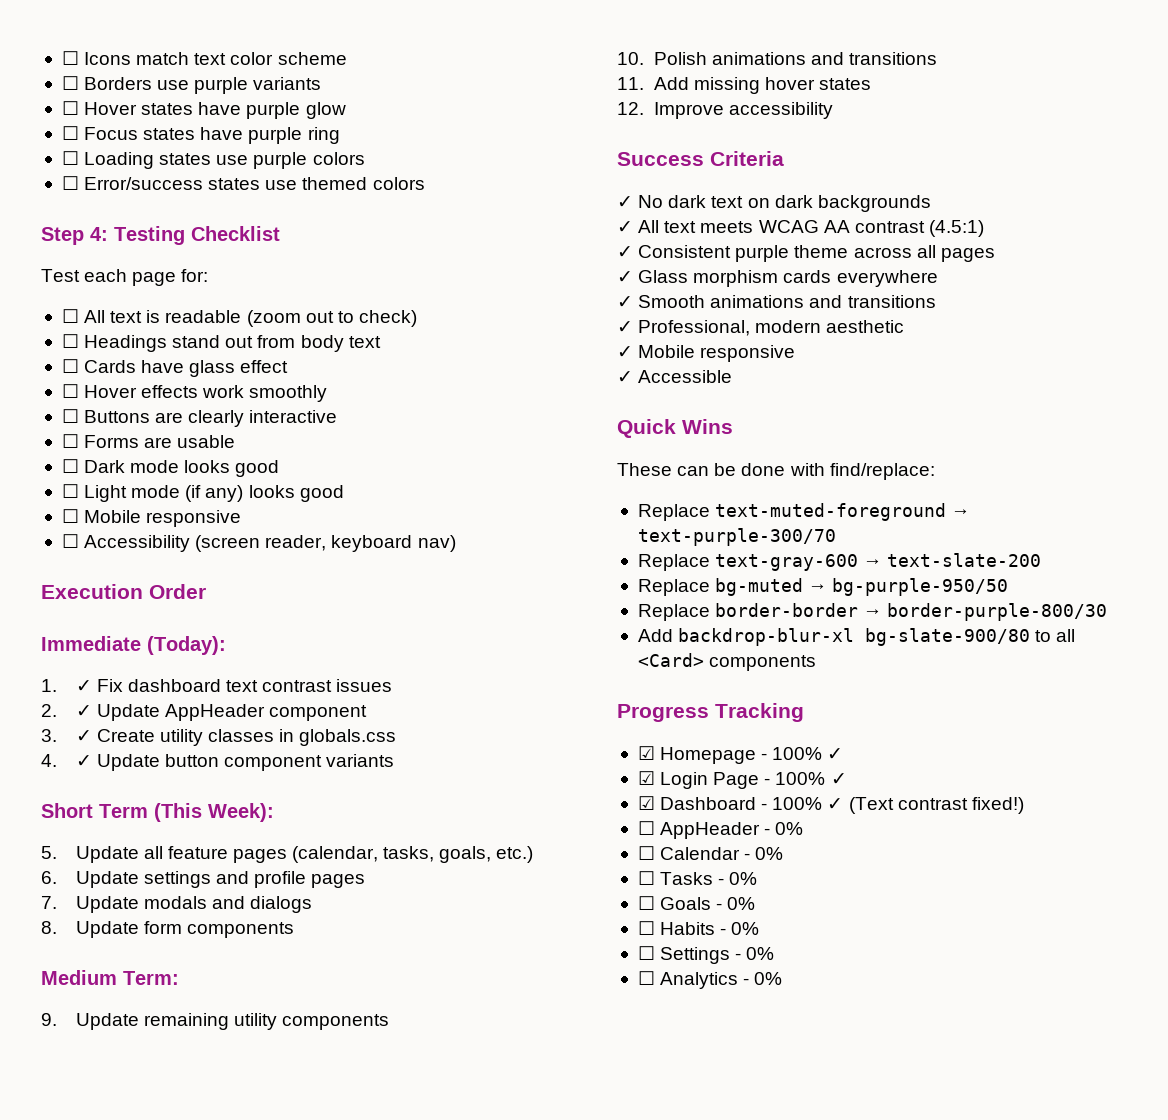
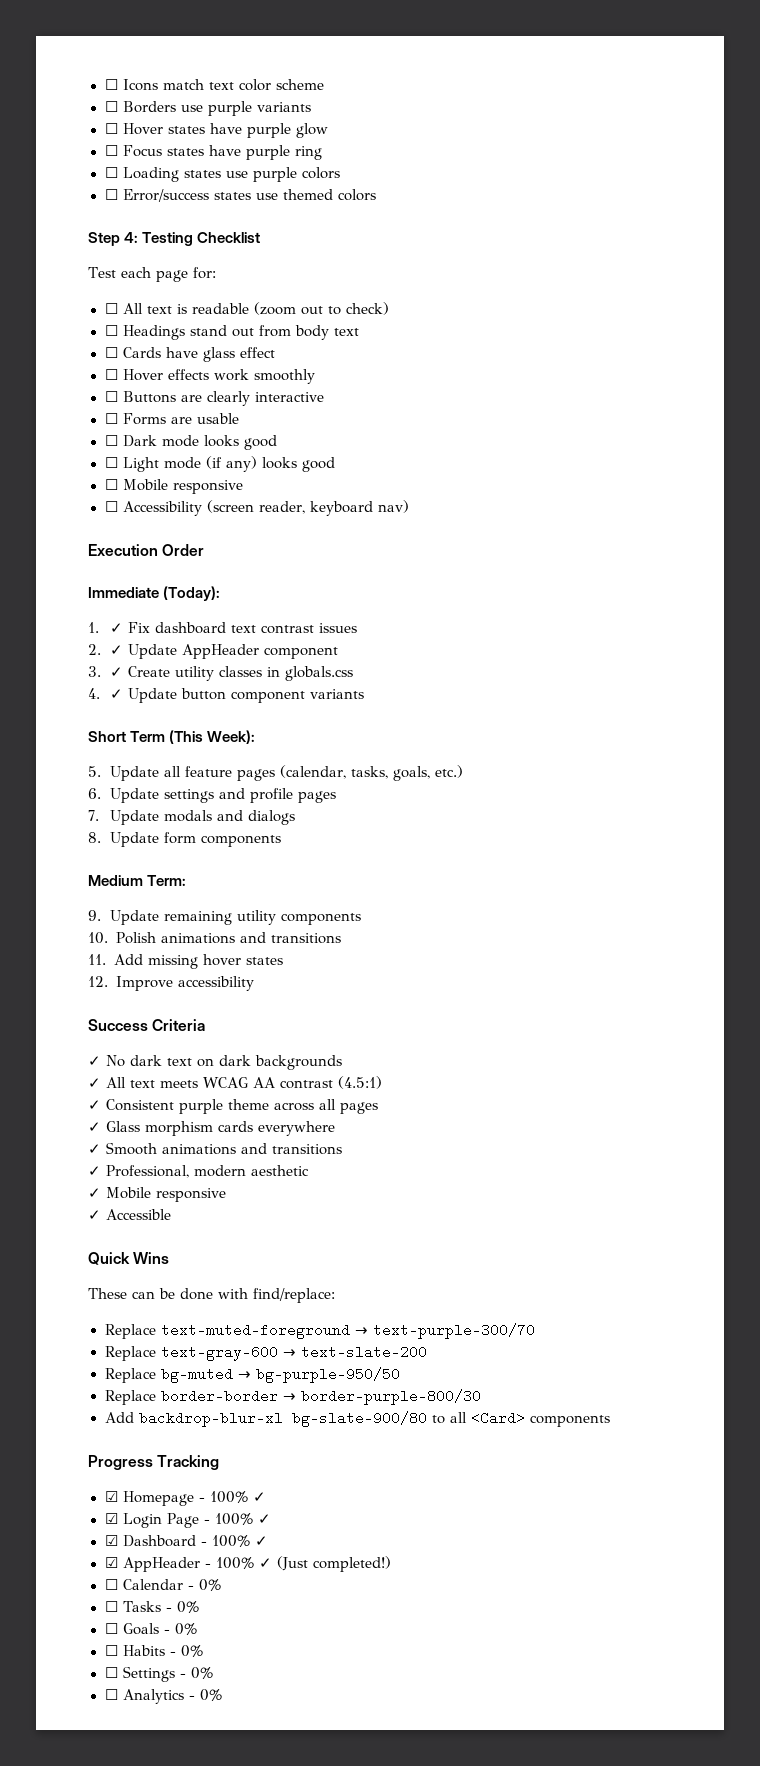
- ☑ Dashboard - 100% ✓ (Text contrast fixed!)
- ☐ AppHeader - 0%
+ ☑ Dashboard - 100% ✓
+ ☑ AppHeader - 100% ✓ (Just completed!)

